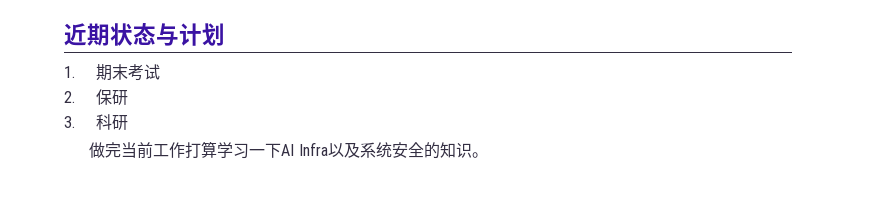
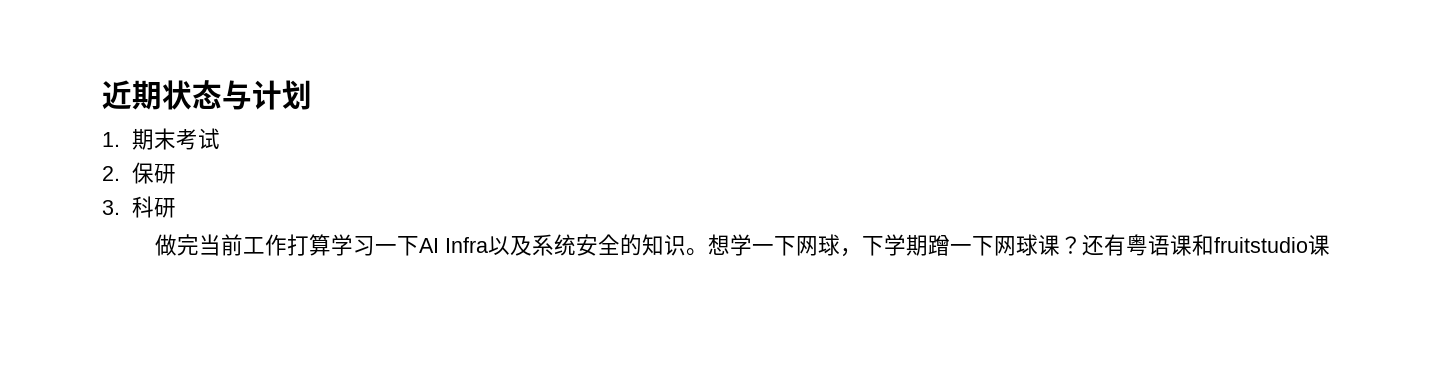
+ 想学一下网球，下学期蹭一下网球课？还有粤语课和fruitstudio课

